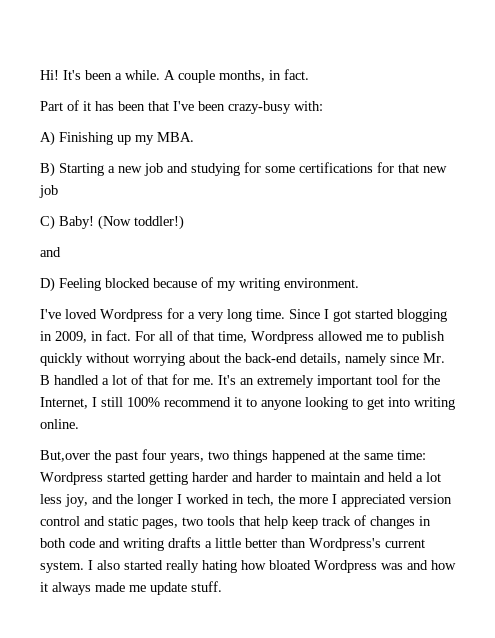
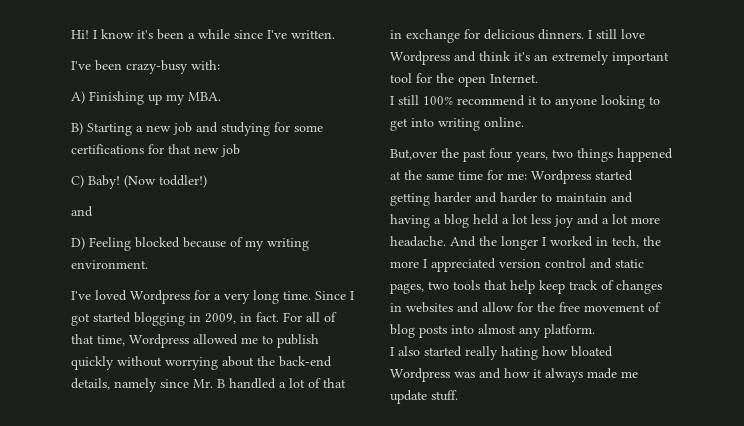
- It's been a while. A couple months, in fact.
- Part of it has been that I've been crazy-busy with:
+ I know it's been a while since I've written.
+ I've been crazy-busy with:
- For all of that time, Wordpress allowed me to publish quickly without worrying about the back-end details, namely since Mr. B handled a lot of that for me. It's an extremely important tool for the Internet, I still 100% recommend it to anyone looking to get into writing online.
+ For all of that time, Wordpress allowed me to publish quickly without worrying about the back-end details, namely since Mr. B handled a lot of that in exchange for delicious dinners. I still love Wordpress and think it's an extremely important tool for the open Internet.
+ I still 100% recommend it to anyone looking to get into writing online.
- But,over the past four years, two things happened at the same time:
+ But,over the past four years, two things happened at the same time for me:
- Wordpress started getting harder and harder to maintain and held a lot less joy, and the longer I worked in tech, the more I appreciated version control and static pages, two tools that help keep track of changes in both code and writing drafts a little better than Wordpress's current system. I also started really hating how bloated Wordpress was and how it always made me update stuff.
+ Wordpress started getting harder and harder to maintain and having a blog held a lot less joy and a lot more headache. And the longer I worked in tech, the more I appreciated version control and static pages, two tools that help keep track of changes in websites and allow for the free movement of blog posts into almost any platform.
+ I also started really hating how bloated Wordpress was and how it always made me update stuff.

